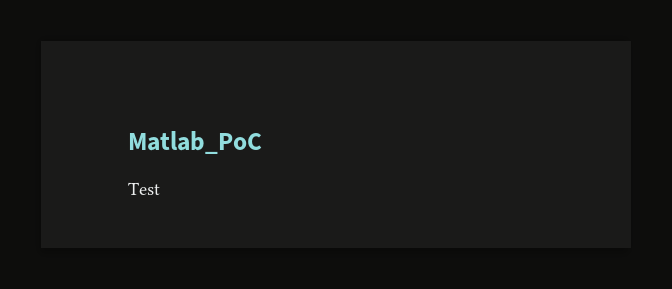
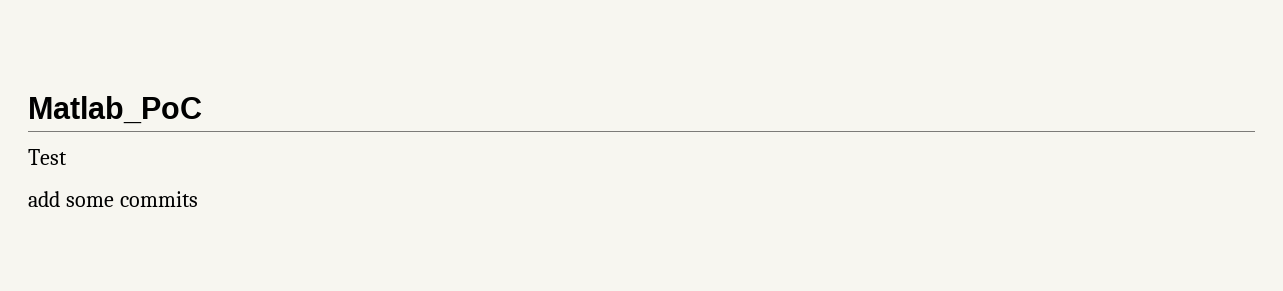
+ add some commits

